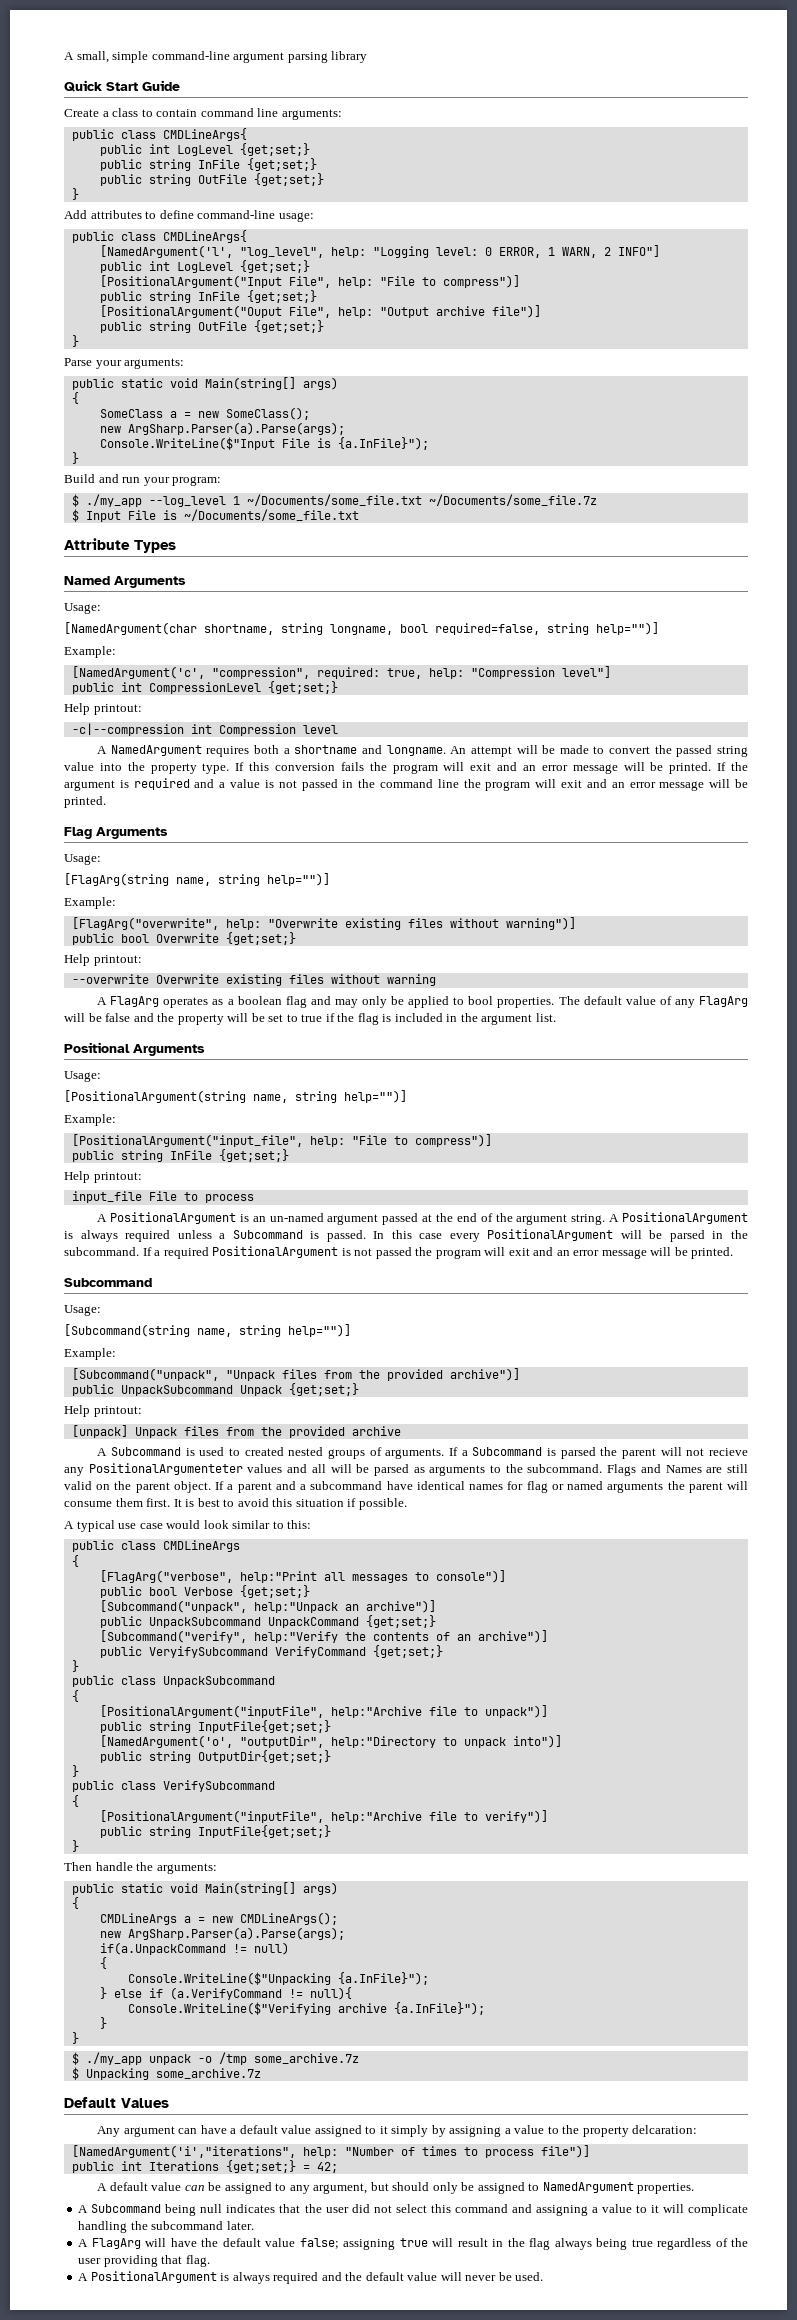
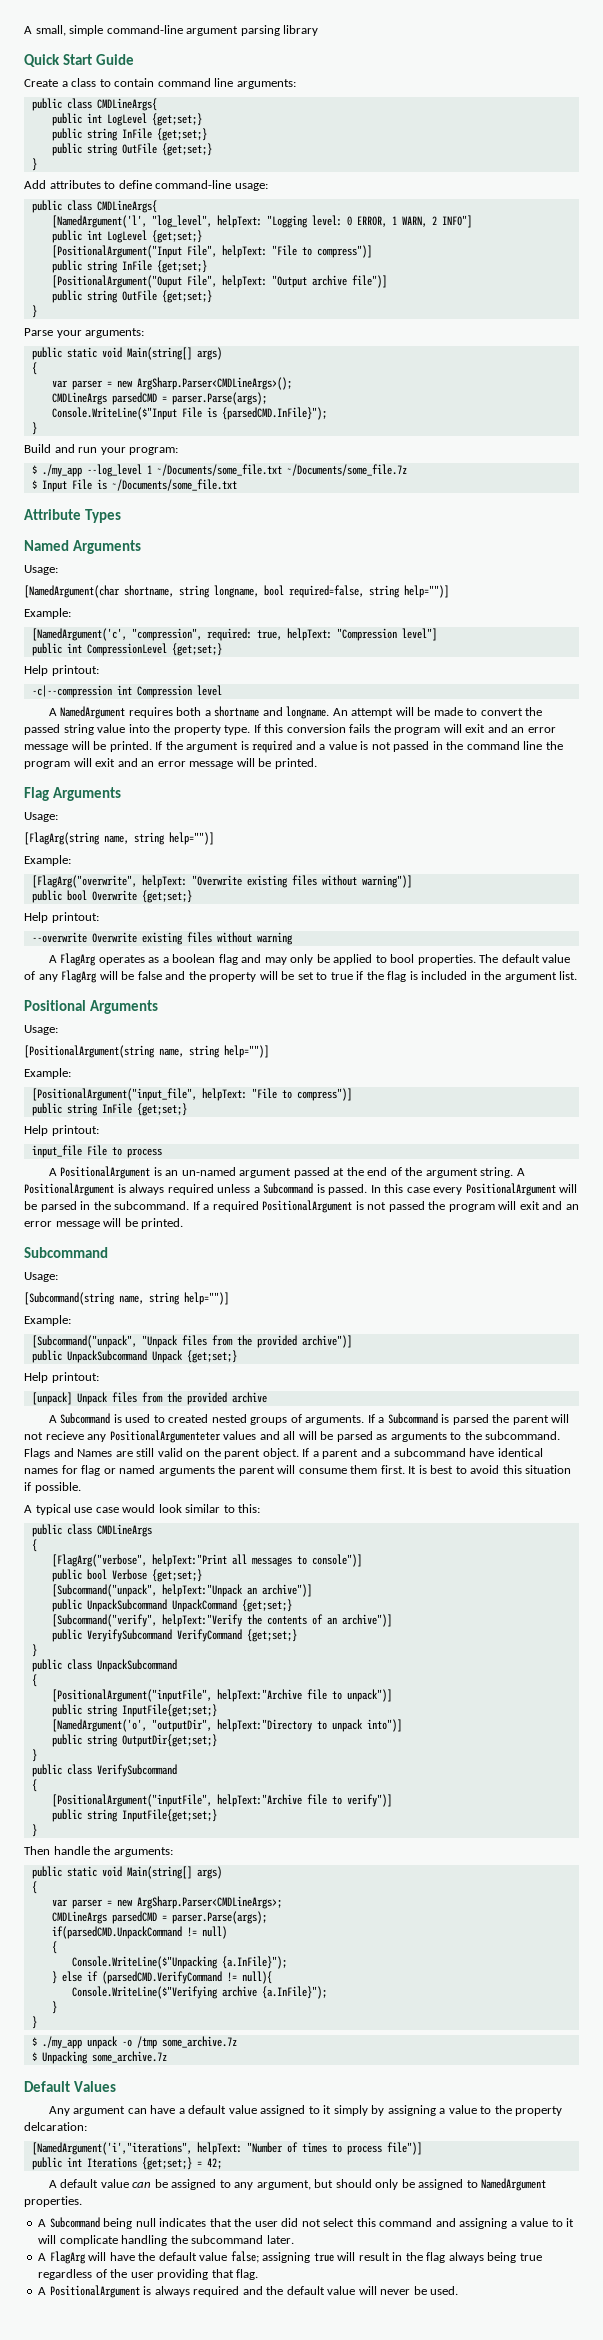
- [NamedArgument('l', "log_level", help: "Logging level: 0 ERROR, 1 WARN, 2 INFO"]
+ [NamedArgument('l', "log_level", helpText: "Logging level: 0 ERROR, 1 WARN, 2 INFO"]
- [PositionalArgument("Input File", help: "File to compress")]
+ [PositionalArgument("Input File", helpText: "File to compress")]
- [PositionalArgument("Ouput File", help: "Output archive file")]
+ [PositionalArgument("Ouput File", helpText: "Output archive file")]
- SomeClass a = new SomeClass();
- new ArgSharp.Parser(a).Parse(args);
+ var parser = new ArgSharp.Parser<CMDLineArgs>();
+ CMDLineArgs parsedCMD = parser.Parse(args);
- Console.WriteLine($"Input File is {a.InFile}");
+ Console.WriteLine($"Input File is {parsedCMD.InFile}");
- [NamedArgument('c', "compression", required: true, help: "Compression level"]
+ [NamedArgument('c', "compression", required: true, helpText: "Compression level"]
- [FlagArg("overwrite", help: "Overwrite existing files without warning")]
+ [FlagArg("overwrite", helpText: "Overwrite existing files without warning")]
- [PositionalArgument("input_file", help: "File to compress")]
+ [PositionalArgument("input_file", helpText: "File to compress")]
- [FlagArg("verbose", help:"Print all messages to console")]
+ [FlagArg("verbose", helpText:"Print all messages to console")]
- [Subcommand("unpack", help:"Unpack an archive")]
+ [Subcommand("unpack", helpText:"Unpack an archive")]
- [Subcommand("verify", help:"Verify the contents of an archive")]
+ [Subcommand("verify", helpText:"Verify the contents of an archive")]
- [PositionalArgument("inputFile", help:"Archive file to unpack")]
+ [PositionalArgument("inputFile", helpText:"Archive file to unpack")]
- [NamedArgument('o', "outputDir", help:"Directory to unpack into")]
+ [NamedArgument('o', "outputDir", helpText:"Directory to unpack into")]
- [PositionalArgument("inputFile", help:"Archive file to verify")]
+ [PositionalArgument("inputFile", helpText:"Archive file to verify")]
- CMDLineArgs a = new CMDLineArgs();
- new ArgSharp.Parser(a).Parse(args);
- if(a.UnpackCommand != null)
+ var parser = new ArgSharp.Parser<CMDLineArgs>;
+ CMDLineArgs parsedCMD = parser.Parse(args);
+ if(parsedCMD.UnpackCommand != null)
- } else if (a.VerifyCommand != null){
+ } else if (parsedCMD.VerifyCommand != null){
- [NamedArgument('i',"iterations", help: "Number of times to process file")]
+ [NamedArgument('i',"iterations", helpText: "Number of times to process file")]

